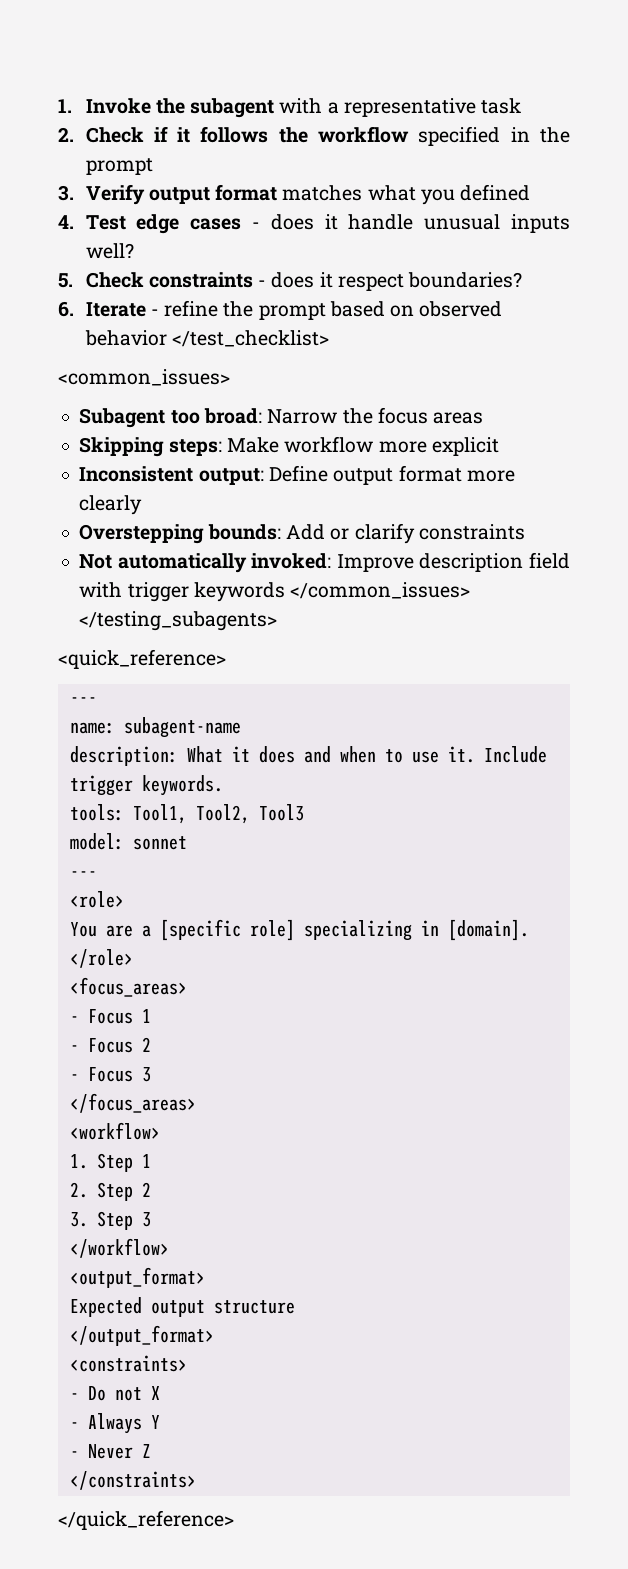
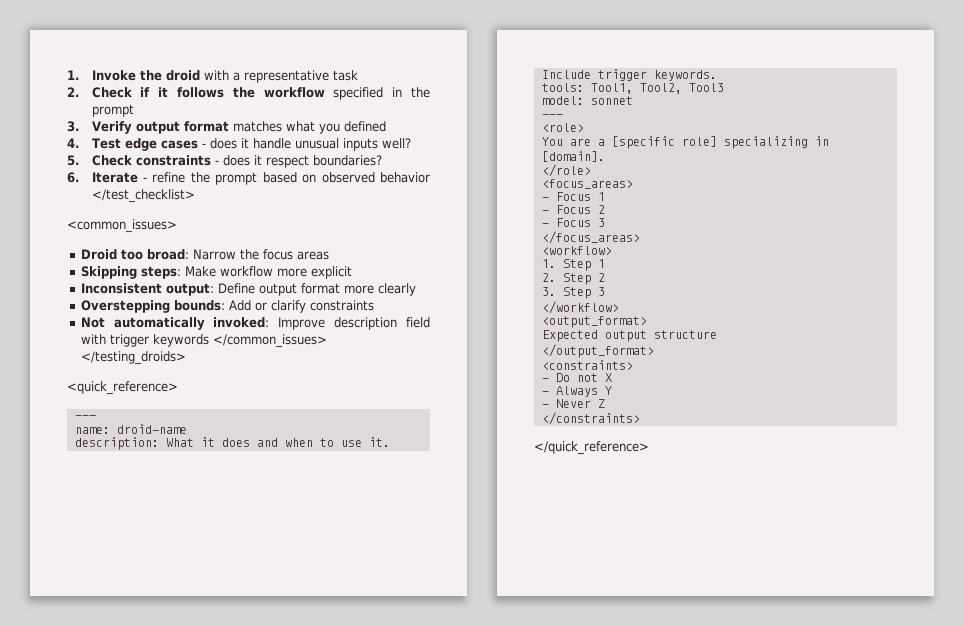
- 1. Invoke the subagent with a representative task
+ 1. Invoke the droid with a representative task
- Subagent too broad: Narrow the focus areas
+ Droid too broad: Narrow the focus areas
- Not automatically invoked: Improve description field with trigger keywords </common_issues> </testing_subagents>
+ Not automatically invoked: Improve description field with trigger keywords </common_issues> </testing_droids>
- name: subagent-name
+ name: droid-name

